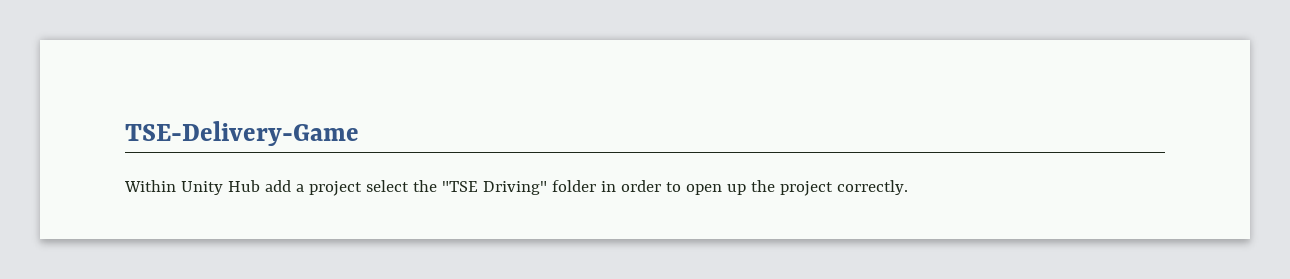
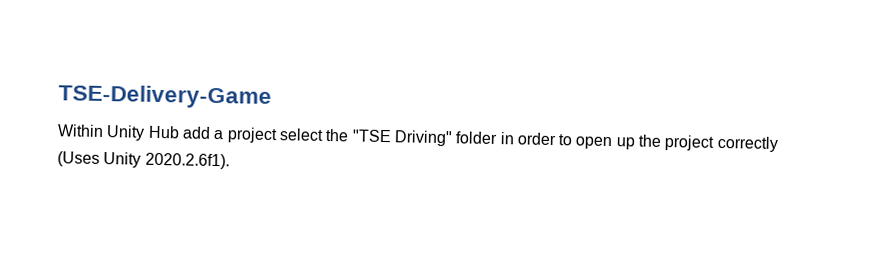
- Within Unity Hub add a project select the "TSE Driving" folder in order to open up the project correctly.
+ Within Unity Hub add a project select the "TSE Driving" folder in order to open up the project correctly (Uses Unity 2020.2.6f1).

